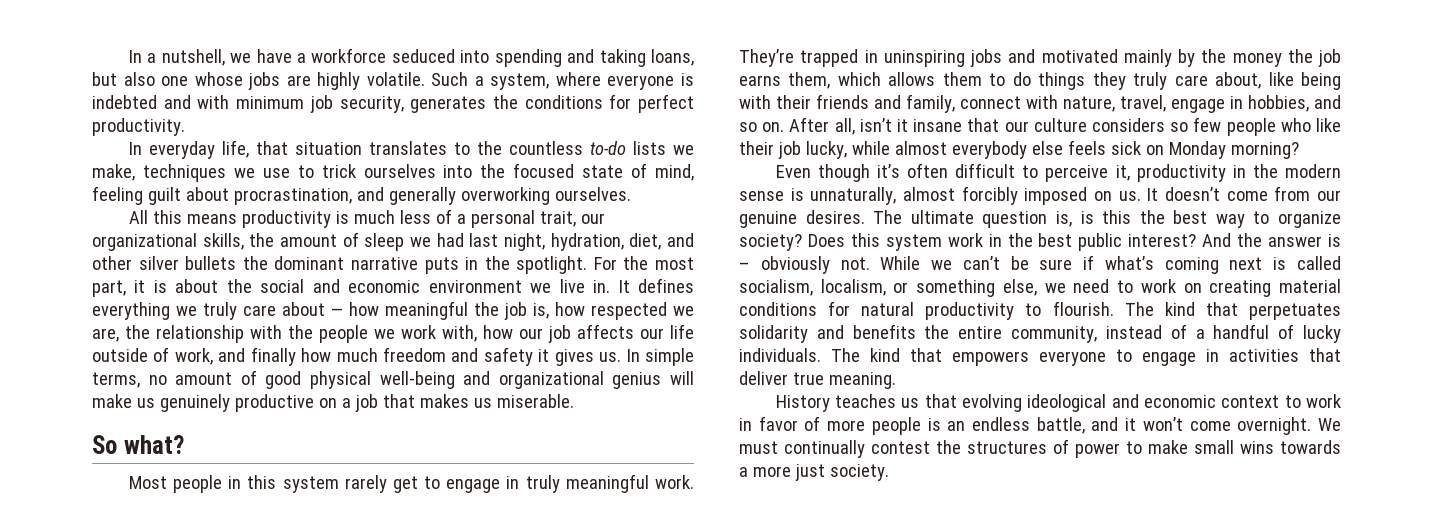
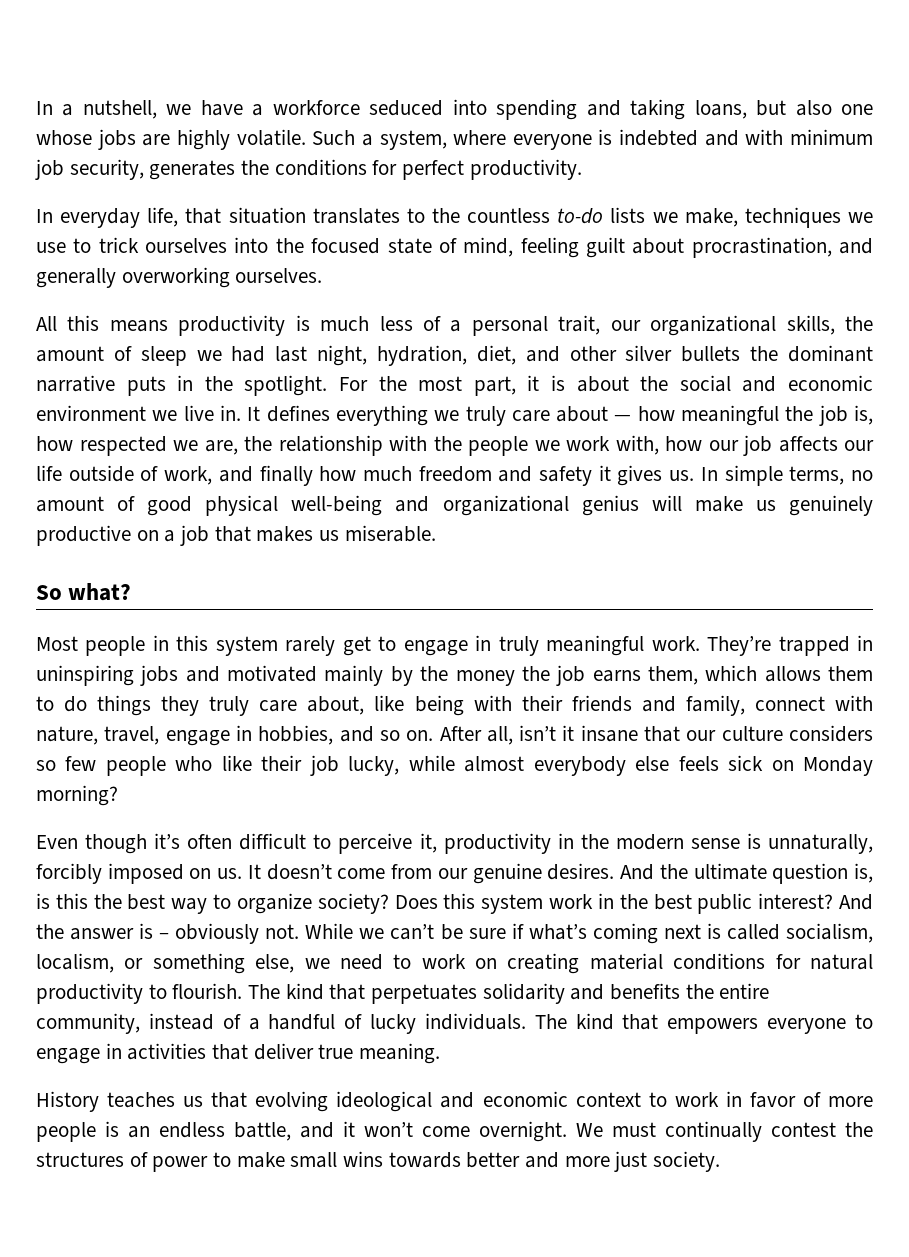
- Even though it’s often difficult to perceive it, productivity in the modern sense is unnaturally, almost forcibly imposed on us.
+ Even though it’s often difficult to perceive it, productivity in the modern sense is unnaturally, forcibly imposed on us.
- The ultimate question is, is this the best way to organize society?
+ And the ultimate question is, is this the best way to organize society?
- We must continually contest the structures of power to make small wins towards a more just society.
+ We must continually contest the structures of power to make small wins towards better and more just society.

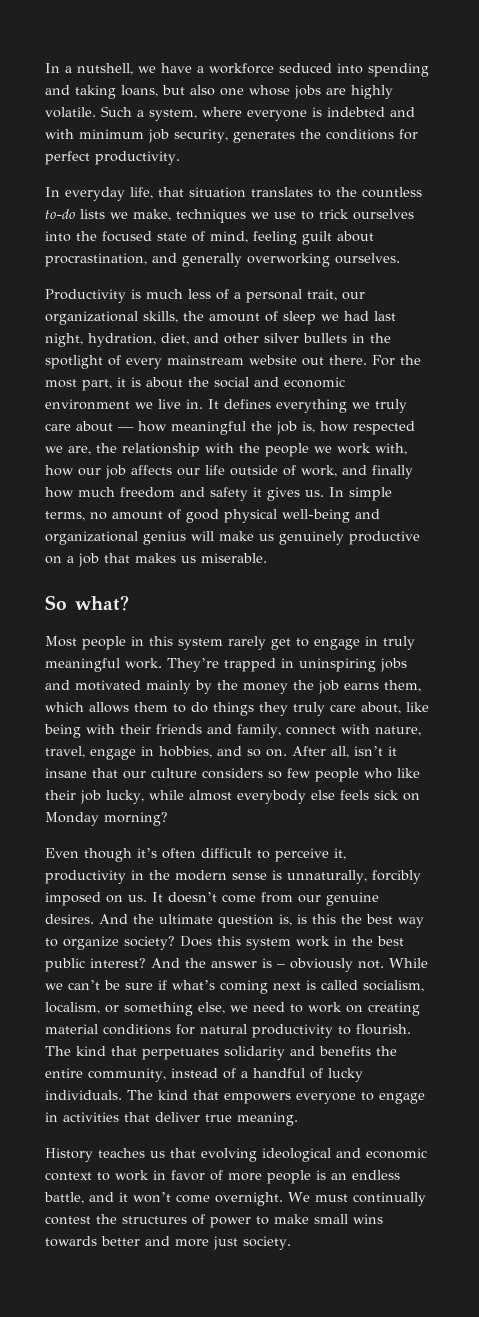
- All this means productivity is much less of a personal trait, our organizational skills, the amount of sleep we had last night, hydration, diet, and other silver bullets the dominant narrative puts in the spotlight.
+ Productivity is much less of a personal trait, our organizational skills, the amount of sleep we had last night, hydration, diet, and other silver bullets in the spotlight of every mainstream website out there.

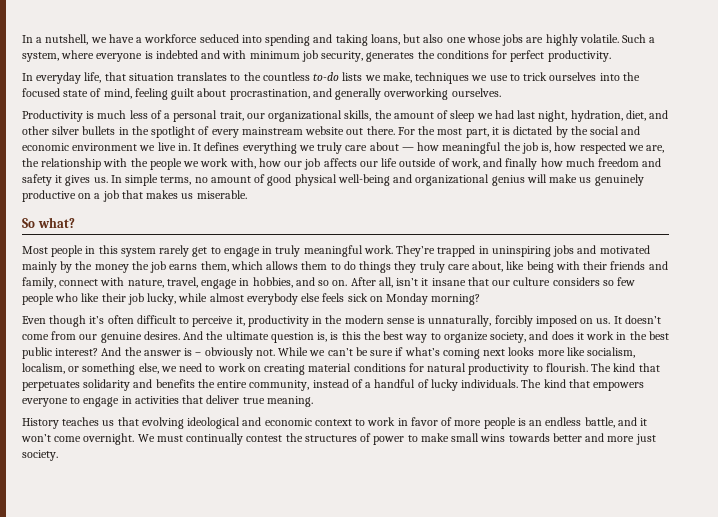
- For the most part, it is about the social and economic environment we live in.
+ For the most part, it is dictated by the social and economic environment we live in.
- And the ultimate question is, is this the best way to organize society? Does this system work in the best public interest?
+ And the ultimate question is, is this the best way to organize society, and does it work in the best public interest?
- While we can’t be sure if what’s coming next is called socialism, localism, or something else, we need to work on creating material conditions for natural productivity to flourish.
+ While we can’t be sure if what’s coming next looks more like socialism, localism, or something else, we need to work on creating material conditions for natural productivity to flourish.

